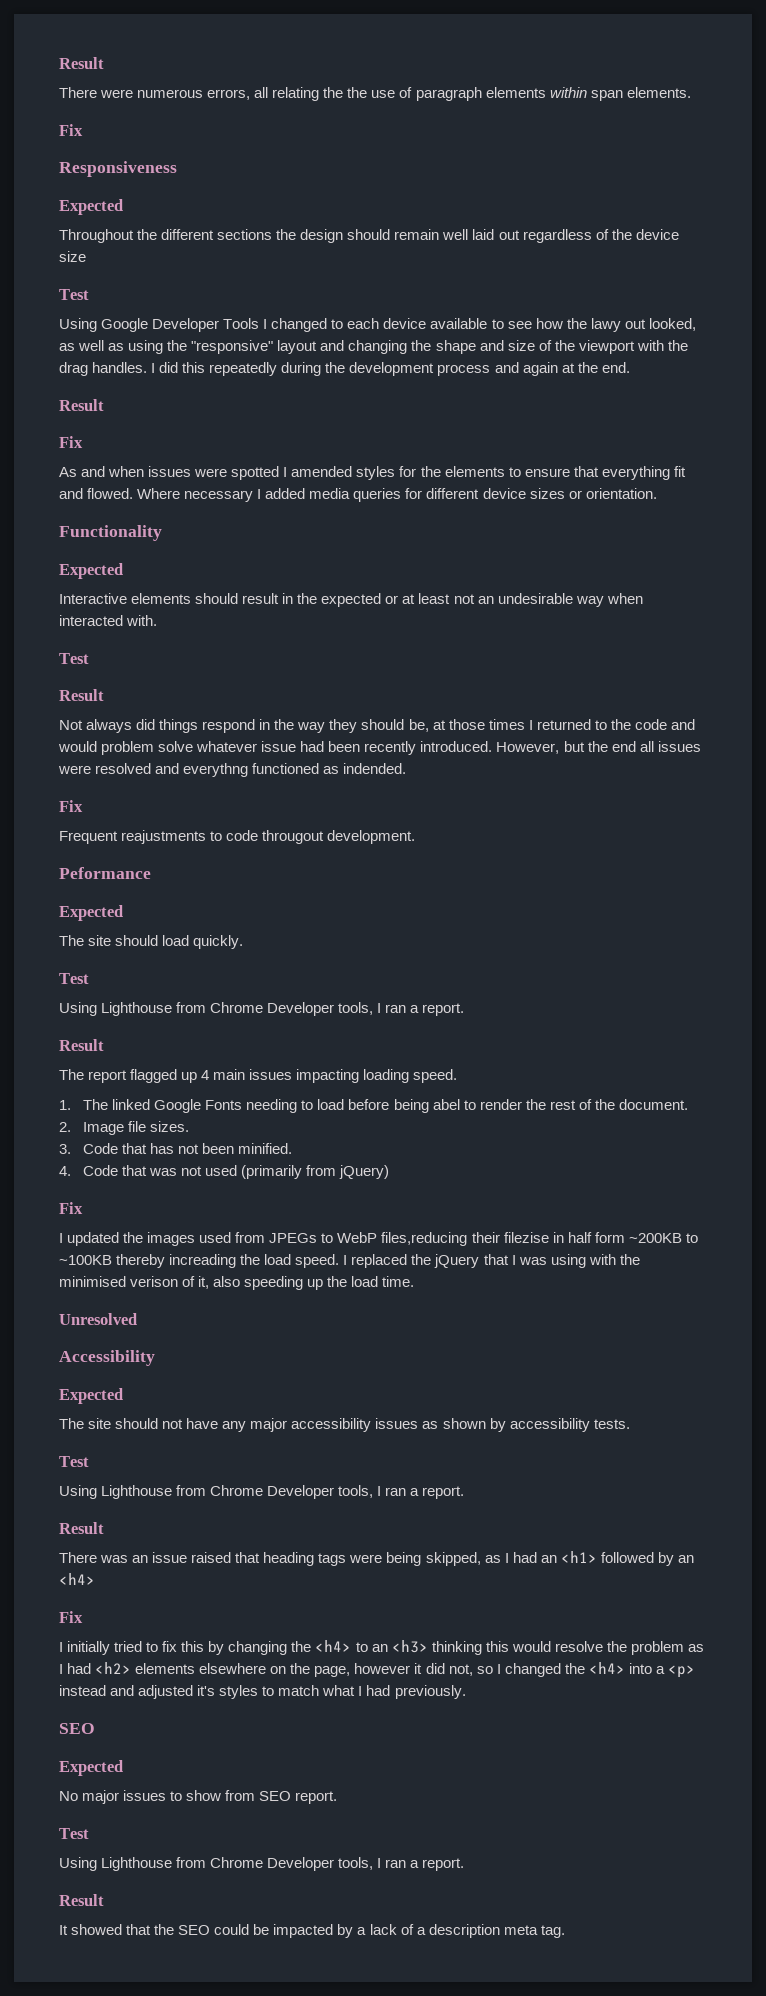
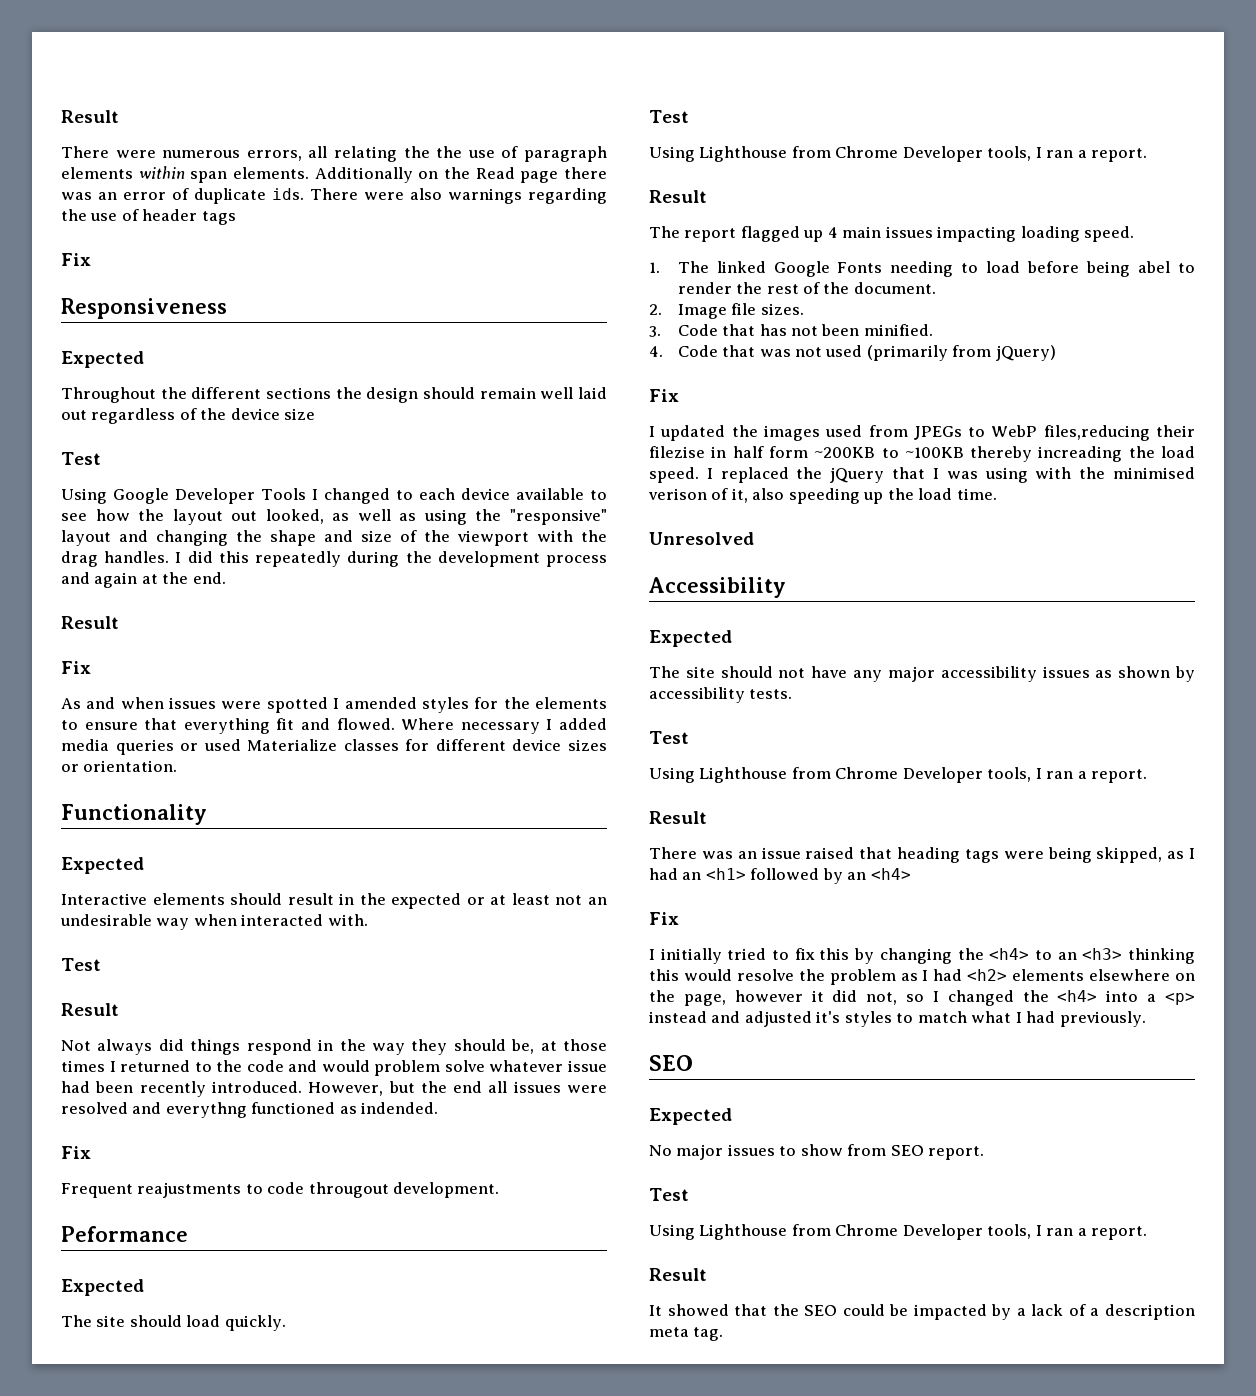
+ Additionally on the Read page there was an error of duplicate ids. There were also warnings regarding the use of header tags
- Using Google Developer Tools I changed to each device available to see how the lawy out looked, as well as using the "responsive" layout and changing the shape and size of the viewport with the drag handles.
+ Using Google Developer Tools I changed to each device available to see how the layout out looked, as well as using the "responsive" layout and changing the shape and size of the viewport with the drag handles.
- Where necessary I added media queries for different device sizes or orientation.
+ Where necessary I added media queries or used Materialize classes for different device sizes or orientation.

